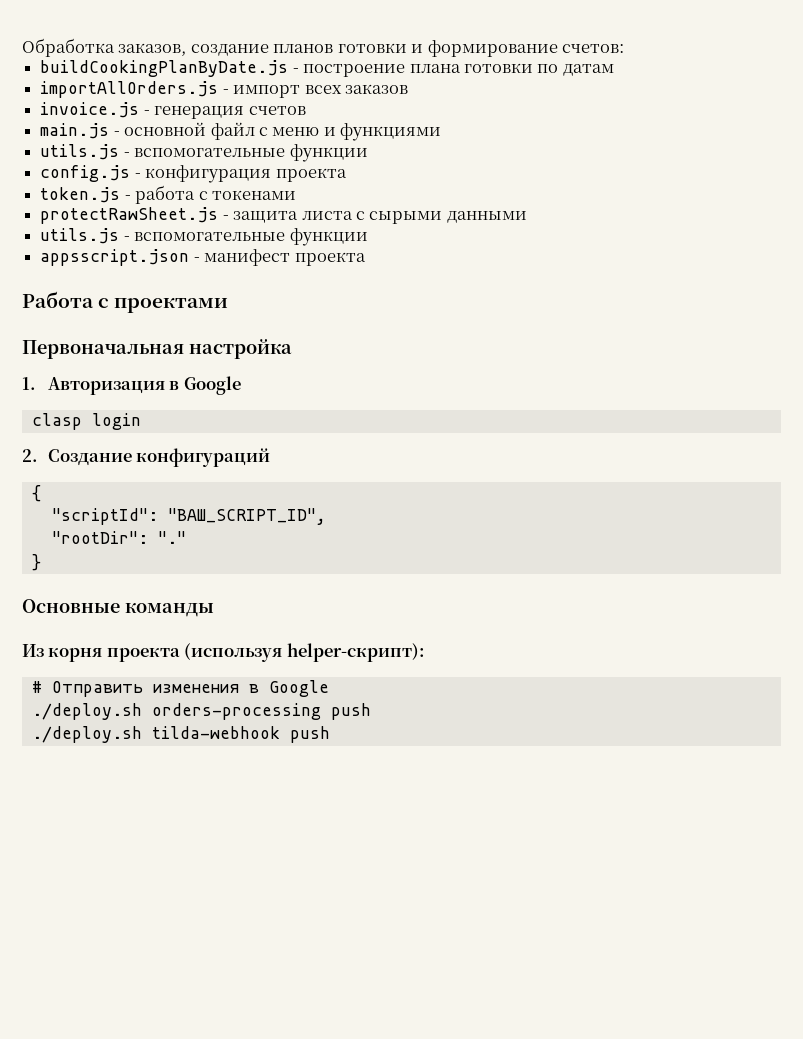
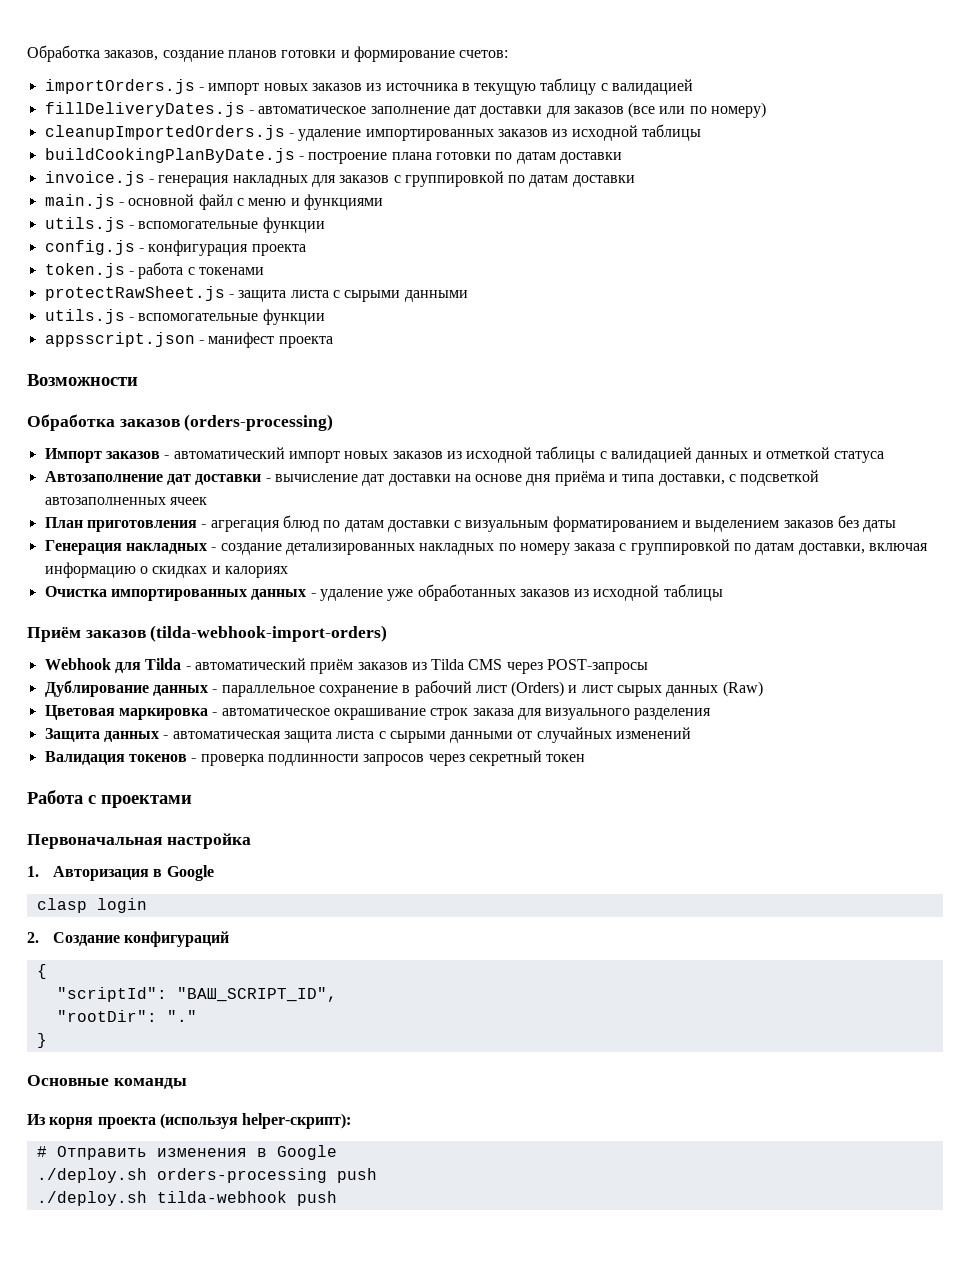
+ importOrders.js - импорт новых заказов из источника в текущую таблицу с валидацией
+ fillDeliveryDates.js - автоматическое заполнение дат доставки для заказов (все или по номеру)
+ cleanupImportedOrders.js - удаление импортированных заказов из исходной таблицы
- buildCookingPlanByDate.js - построение плана готовки по датам
- importAllOrders.js - импорт всех заказов
- invoice.js - генерация счетов
+ buildCookingPlanByDate.js - построение плана готовки по датам доставки
+ invoice.js - генерация накладных для заказов с группировкой по датам доставки
+ Возможности
+ Обработка заказов (orders-processing)
+ Импорт заказов - автоматический импорт новых заказов из исходной таблицы с валидацией данных и отметкой статуса
+ Автозаполнение дат доставки - вычисление дат доставки на основе дня приёма и типа доставки, с подсветкой автозаполненных ячеек
+ План приготовления - агрегация блюд по датам доставки с визуальным форматированием и выделением заказов без даты
+ Генерация накладных - создание детализированных накладных по номеру заказа с группировкой по датам доставки, включая информацию о скидках и калориях
+ Очистка импортированных данных - удаление уже обработанных заказов из исходной таблицы
+ Приём заказов (tilda-webhook-import-orders)
+ Webhook для Tilda - автоматический приём заказов из Tilda CMS через POST-запросы
+ Дублирование данных - параллельное сохранение в рабочий лист (Orders) и лист сырых данных (Raw)
+ Цветовая маркировка - автоматическое окрашивание строк заказа для визуального разделения
+ Защита данных - автоматическая защита листа с сырыми данными от случайных изменений
+ Валидация токенов - проверка подлинности запросов через секретный токен

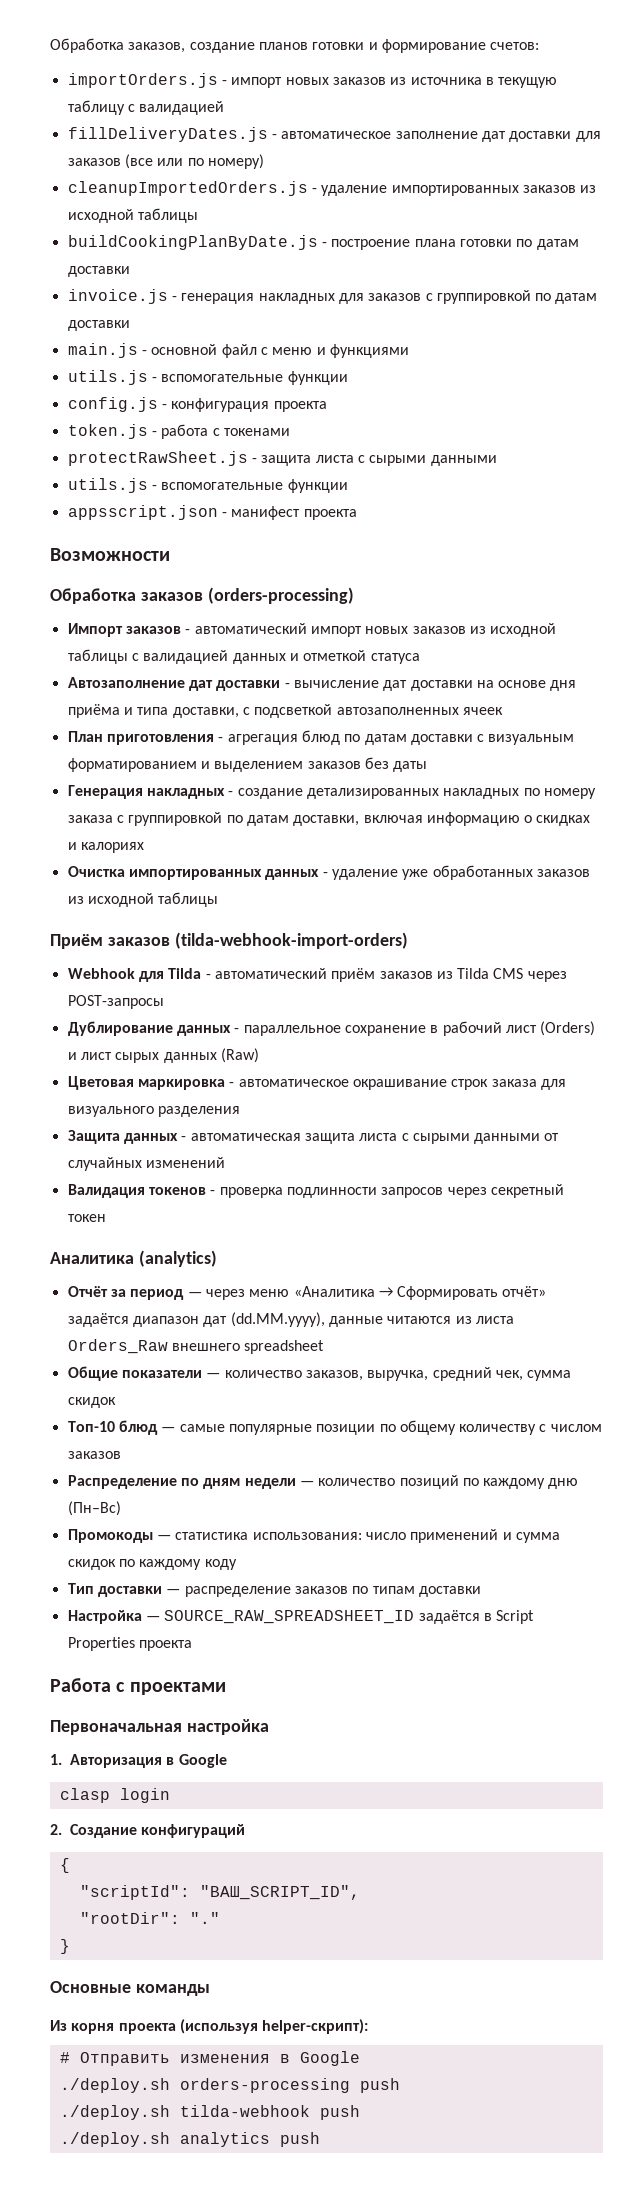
+ Аналитика (analytics)
+ Отчёт за период — через меню «Аналитика → Сформировать отчёт» задаётся диапазон дат (dd.MM.yyyy), данные читаются из листа Orders_Raw внешнего spreadsheet
+ Общие показатели — количество заказов, выручка, средний чек, сумма скидок
+ Топ-10 блюд — самые популярные позиции по общему количеству с числом заказов
+ Распределение по дням недели — количество позиций по каждому дню (Пн–Вс)
+ Промокоды — статистика использования: число применений и сумма скидок по каждому коду
+ Тип доставки — распределение заказов по типам доставки
+ Настройка — SOURCE_RAW_SPREADSHEET_ID задаётся в Script Properties проекта
+ ./deploy.sh analytics push

